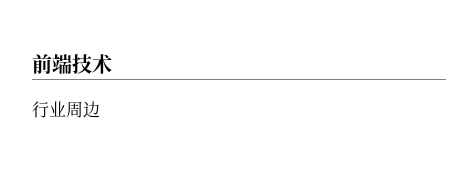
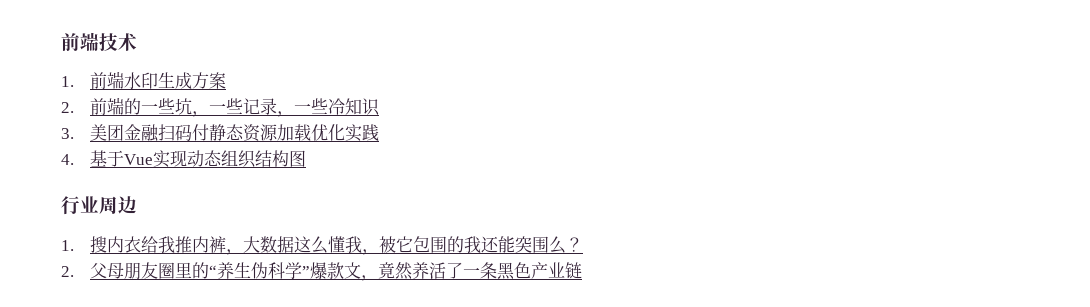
+ 1.前端水印生成方案
+ 2.前端的一些坑，一些记录，一些冷知识
+ 3.美团金融扫码付静态资源加载优化实践
+ 4.基于Vue实现动态组织结构图
  行业周边
+ 1.搜内衣给我推内裤，大数据这么懂我，被它包围的我还能突围么？
+ 2.父母朋友圈里的“养生伪科学”爆款文，竟然养活了一条黑色产业链

